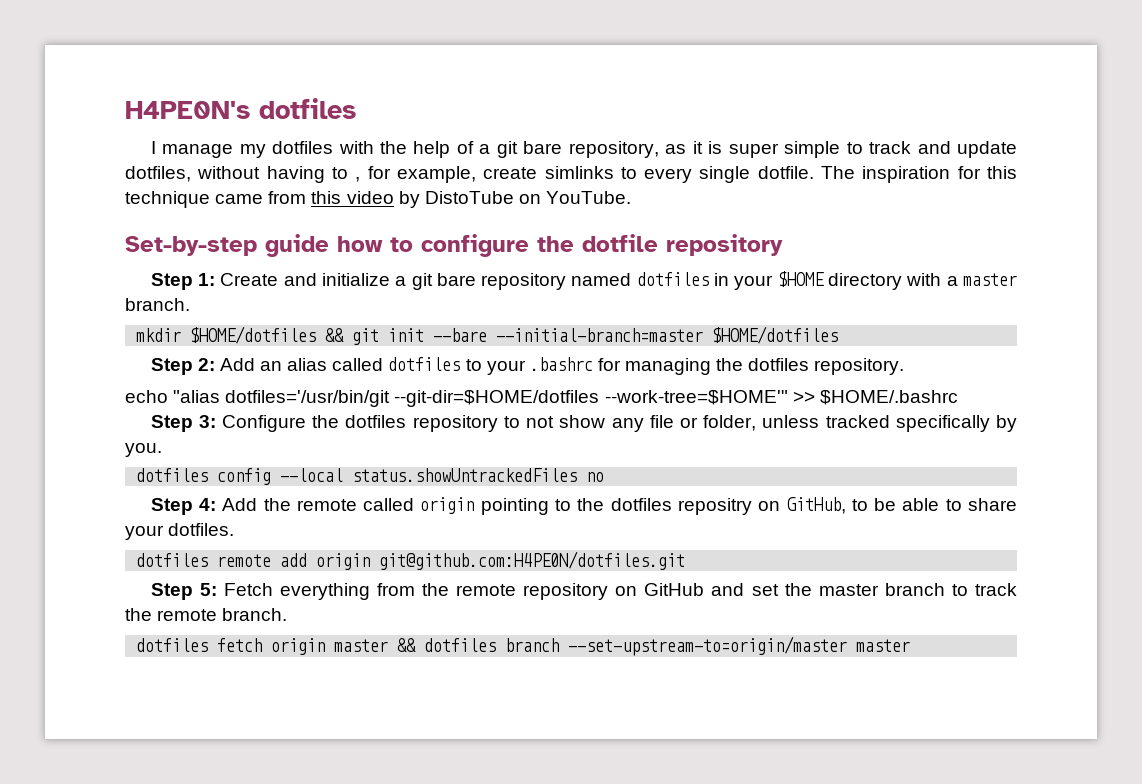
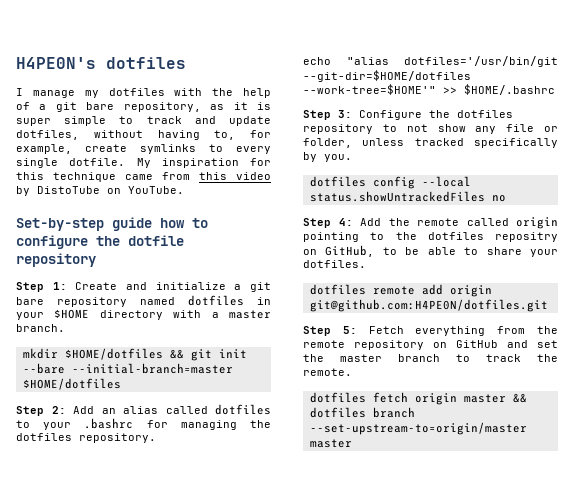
- I manage my dotfiles with the help of a git bare repository, as it is super simple to track and update dotfiles, without having to , for example, create simlinks to every single dotfile.
+ I manage my dotfiles with the help of a git bare repository, as it is super simple to track and update dotfiles, without having to, for example, create symlinks to every single dotfile.
- The inspiration for this technique came from this video by DistoTube on YouTube.
+ My inspiration for this technique came from this video by DistoTube on YouTube.
- Step 5: Fetch everything from the remote repository on GitHub and set the master branch to track the remote branch.
+ Step 5: Fetch everything from the remote repository on GitHub and set the master branch to track the remote.

